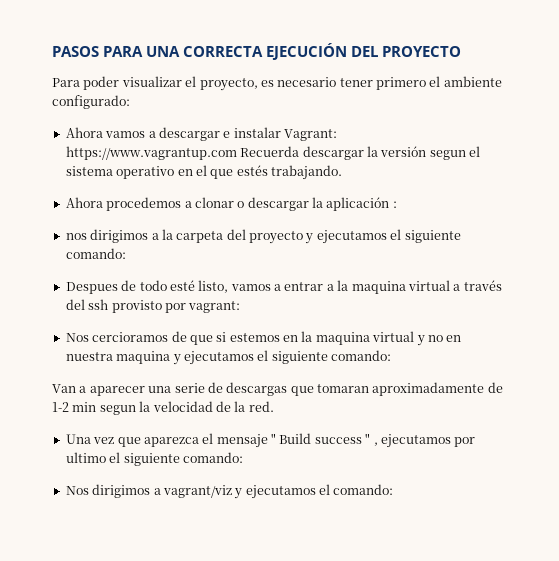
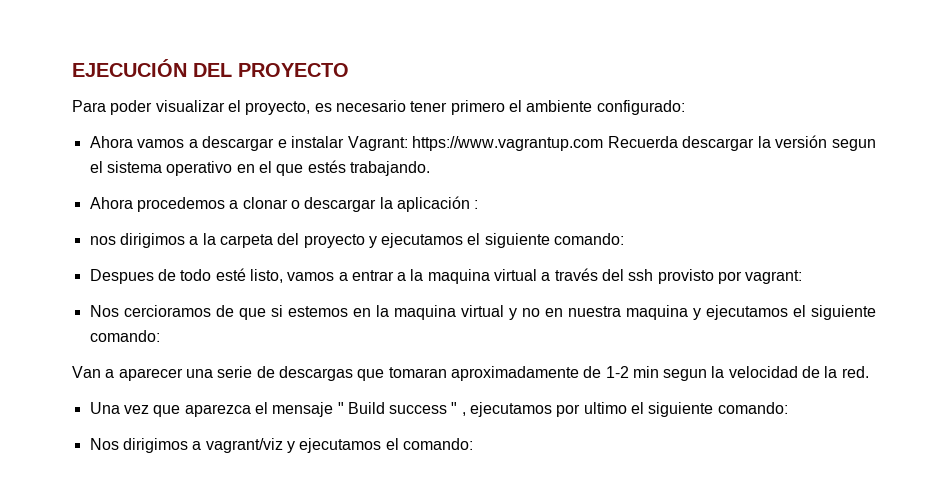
- PASOS PARA UNA CORRECTA EJECUCIÓN DEL PROYECTO
+ EJECUCIÓN DEL PROYECTO

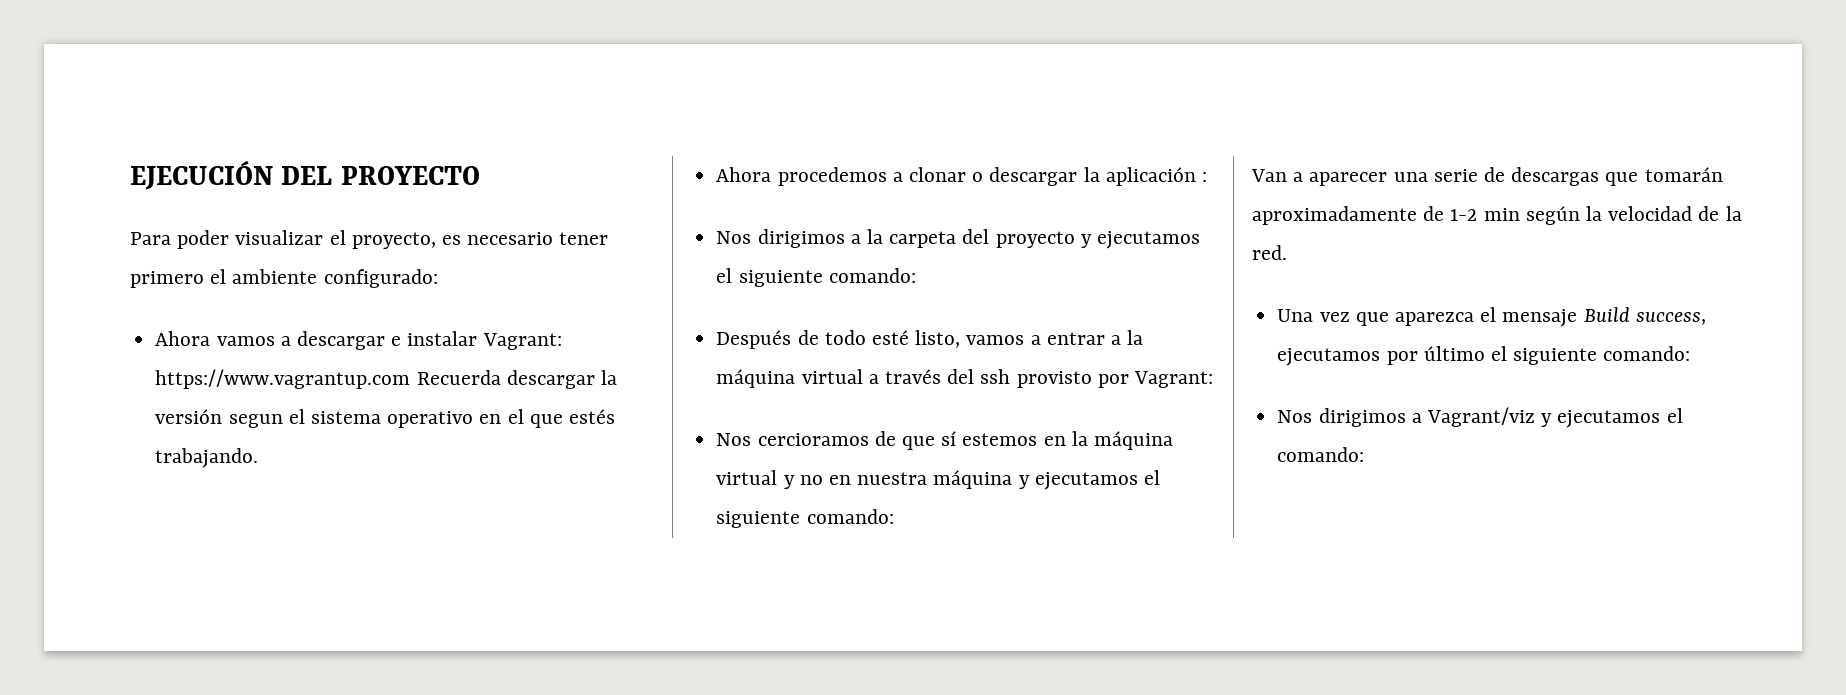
- nos dirigimos a la carpeta del proyecto y ejecutamos el siguiente comando:
+ Nos dirigimos a la carpeta del proyecto y ejecutamos el siguiente comando:
- Despues de todo esté listo, vamos a entrar a la maquina virtual a través del ssh provisto por vagrant:
+ Después de todo esté listo, vamos a entrar a la máquina virtual a través del ssh provisto por Vagrant:
- Nos cercioramos de que si estemos en la maquina virtual y no en nuestra maquina y ejecutamos el siguiente comando:
+ Nos cercioramos de que sí estemos en la máquina virtual y no en nuestra máquina y ejecutamos el siguiente comando:
- Van a aparecer una serie de descargas que tomaran aproximadamente de 1-2 min segun la velocidad de la red.
+ Van a aparecer una serie de descargas que tomarán aproximadamente de 1-2 min según la velocidad de la red.
- Una vez que aparezca el mensaje " Build success " , ejecutamos por ultimo el siguiente comando:
+ Una vez que aparezca el mensaje Build success, ejecutamos por último el siguiente comando:
- Nos dirigimos a vagrant/viz y ejecutamos el comando:
+ Nos dirigimos a Vagrant/viz y ejecutamos el comando:

